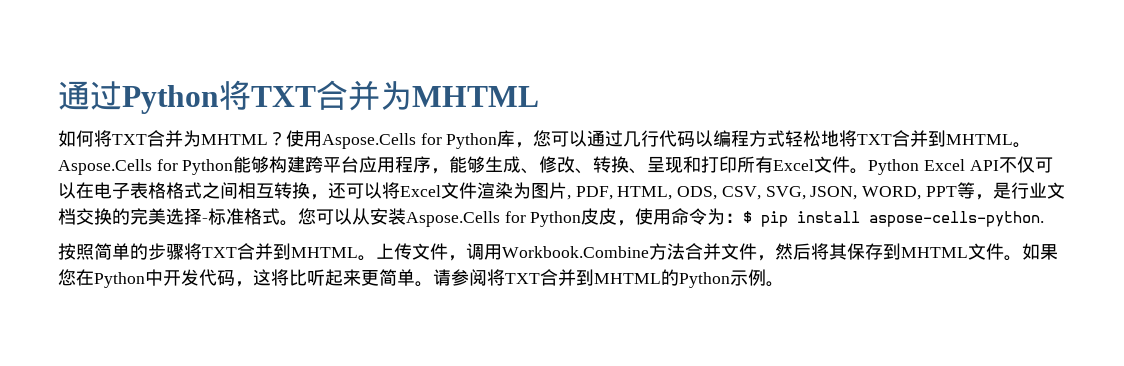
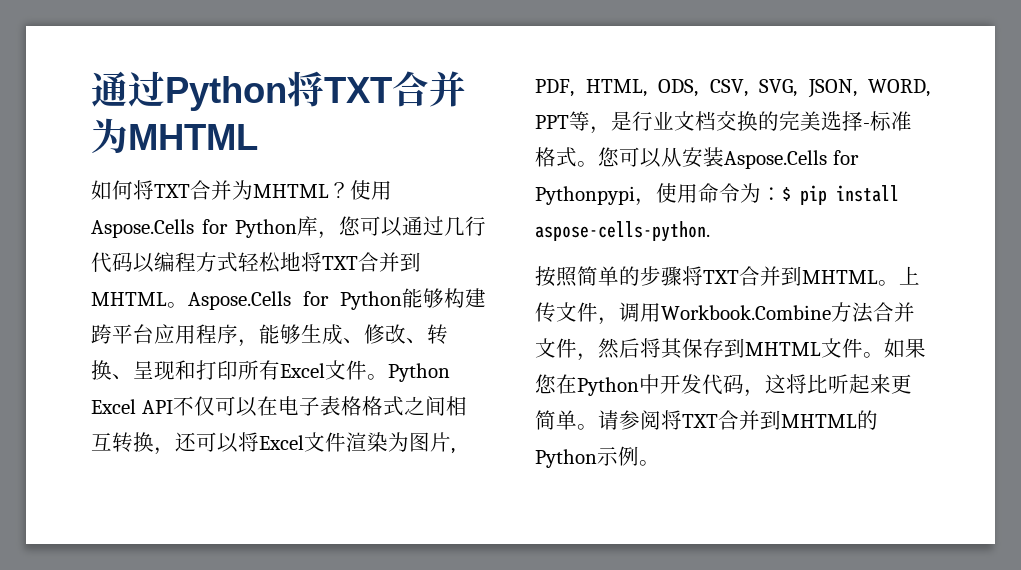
- 您可以从安装Aspose.Cells for Python皮皮，使用命令为：$ pip install aspose-cells-python.
+ 您可以从安装Aspose.Cells for Pythonpypi，使用命令为：$ pip install aspose-cells-python.

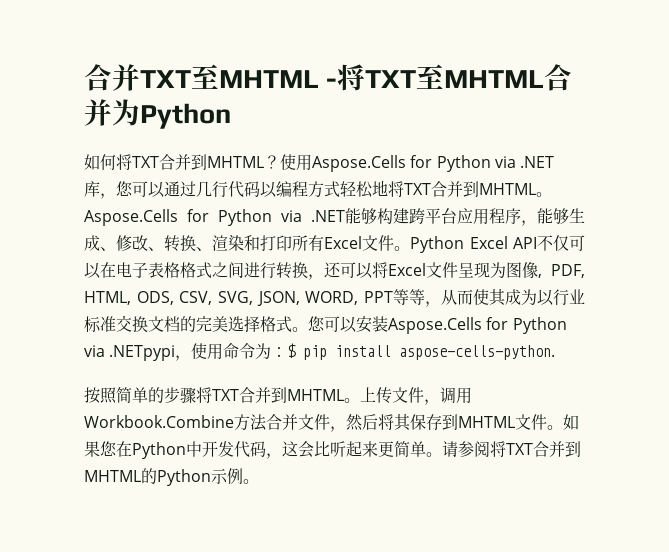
- 通过Python将TXT合并为MHTML
+ 合并TXT至MHTML -将TXT至MHTML合并为Python
- 如何将TXT合并为MHTML？
+ 如何将TXT合并到MHTML？
- 使用Aspose.Cells for Python库，您可以通过几行代码以编程方式轻松地将TXT合并到MHTML。
+ 使用Aspose.Cells for Python via .NET库，您可以通过几行代码以编程方式轻松地将TXT合并到MHTML。
- Aspose.Cells for Python能够构建跨平台应用程序，能够生成、修改、转换、呈现和打印所有Excel文件。
+ Aspose.Cells for Python via .NET能够构建跨平台应用程序，能够生成、修改、转换、渲染和打印所有Excel文件。
- Python Excel API不仅可以在电子表格格式之间相互转换，还可以将Excel文件渲染为图片, PDF, HTML, ODS, CSV, SVG, JSON, WORD, PPT等，是行业文档交换的完美选择-标准格式。
+ Python Excel API不仅可以在电子表格格式之间进行转换，还可以将Excel文件呈现为图像, PDF, HTML, ODS, CSV, SVG, JSON, WORD, PPT等等，从而使其成为以行业标准交换文档的完美选择格式。
- 您可以从安装Aspose.Cells for Pythonpypi，使用命令为：$ pip install aspose-cells-python.
+ 您可以安装Aspose.Cells for Python via .NETpypi，使用命令为：$ pip install aspose-cells-python.
- 如果您在Python中开发代码，这将比听起来更简单。
+ 如果您在Python中开发代码，这会比听起来更简单。

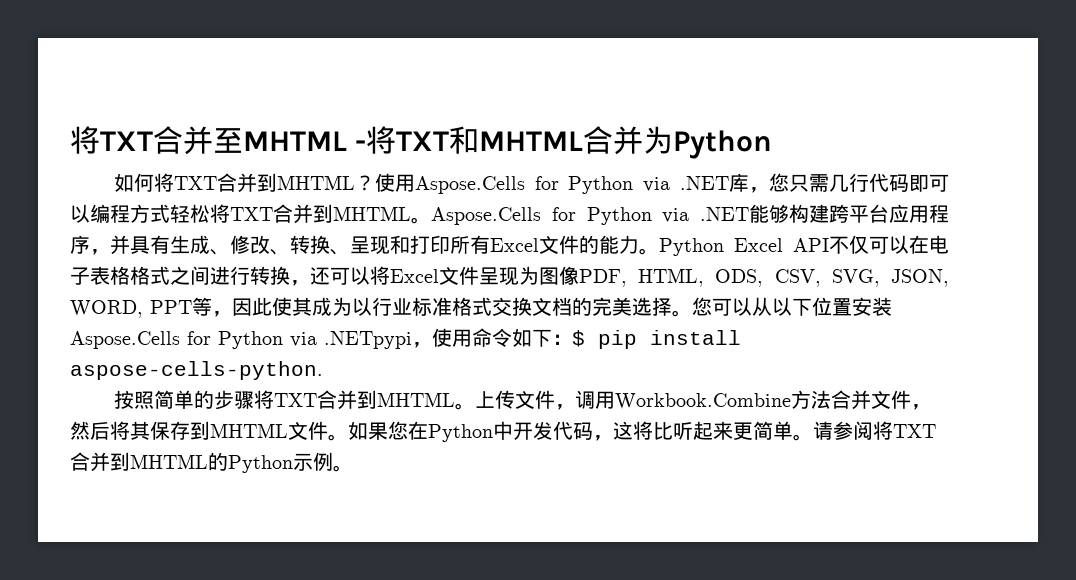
- 合并TXT至MHTML -将TXT至MHTML合并为Python
+ 将TXT合并至MHTML -将TXT和MHTML合并为Python
- 使用Aspose.Cells for Python via .NET库，您可以通过几行代码以编程方式轻松地将TXT合并到MHTML。
+ 使用Aspose.Cells for Python via .NET库，您只需几行代码即可以编程方式轻松将TXT合并到MHTML。
- Aspose.Cells for Python via .NET能够构建跨平台应用程序，能够生成、修改、转换、渲染和打印所有Excel文件。
+ Aspose.Cells for Python via .NET能够构建跨平台应用程序，并具有生成、修改、转换、呈现和打印所有Excel文件的能力。
- Python Excel API不仅可以在电子表格格式之间进行转换，还可以将Excel文件呈现为图像, PDF, HTML, ODS, CSV, SVG, JSON, WORD, PPT等等，从而使其成为以行业标准交换文档的完美选择格式。
+ Python Excel API不仅可以在电子表格格式之间进行转换，还可以将Excel文件呈现为图像PDF, HTML, ODS, CSV, SVG, JSON, WORD, PPT等，因此使其成为以行业标准格式交换文档的完美选择。
- 您可以安装Aspose.Cells for Python via .NETpypi，使用命令为：$ pip install aspose-cells-python.
+ 您可以从以下位置安装Aspose.Cells for Python via .NETpypi，使用命令如下：$ pip install aspose-cells-python.
- 如果您在Python中开发代码，这会比听起来更简单。
+ 如果您在Python中开发代码，这将比听起来更简单。

